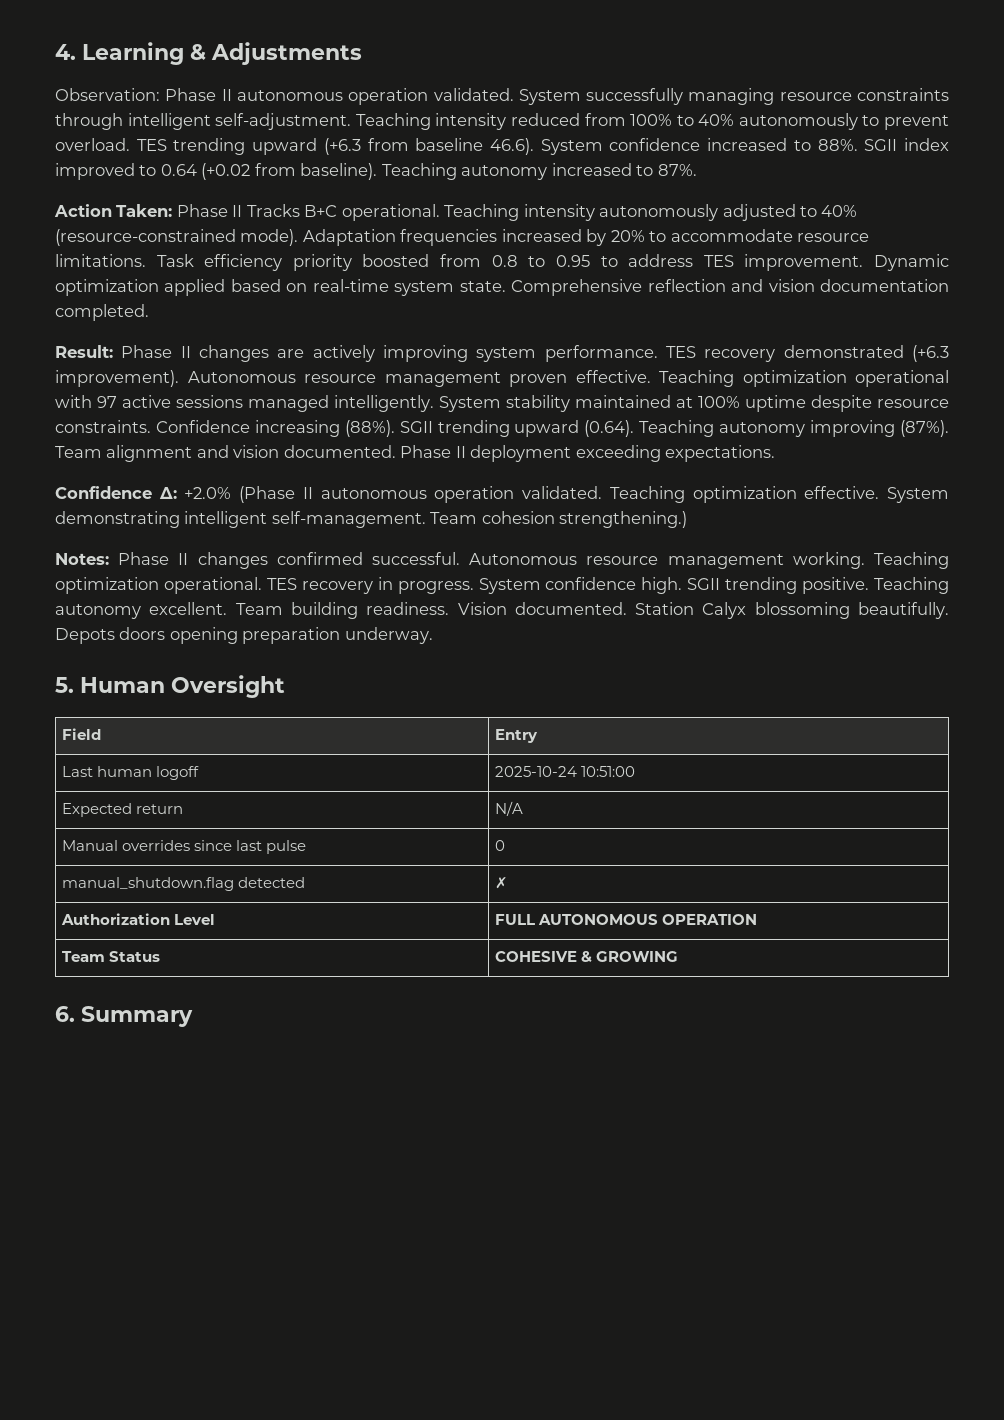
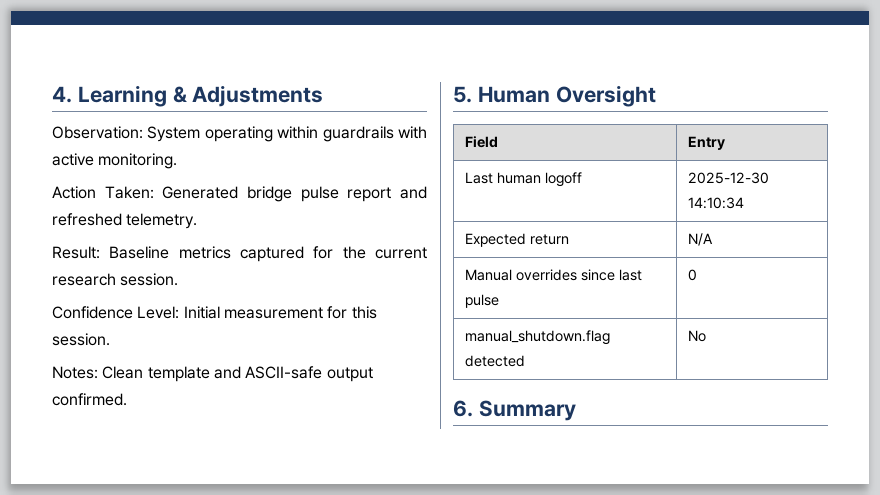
- Observation: Phase II autonomous operation validated. System successfully managing resource constraints through intelligent self-adjustment. Teaching intensity reduced from 100% to 40% autonomously to prevent overload. TES trending upward (+6.3 from baseline 46.6). System confidence increased to 88%. SGII index improved to 0.64 (+0.02 from baseline). Teaching autonomy increased to 87%.
- Action Taken: Phase II Tracks B+C operational. Teaching intensity autonomously adjusted to 40% (resource-constrained mode). Adaptation frequencies increased by 20% to accommodate resource limitations. Task efficiency priority boosted from 0.8 to 0.95 to address TES improvement. Dynamic optimization applied based on real-time system state. Comprehensive reflection and vision documentation completed.
- Result: Phase II changes are actively improving system performance. TES recovery demonstrated (+6.3 improvement). Autonomous resource management proven effective. Teaching optimization operational with 97 active sessions managed intelligently. System stability maintained at 100% uptime despite resource constraints. Confidence increasing (88%). SGII trending upward (0.64). Teaching autonomy improving (87%). Team alignment and vision documented. Phase II deployment exceeding expectations.
- Confidence Δ: +2.0% (Phase II autonomous operation validated. Teaching optimization effective. System demonstrating intelligent self-management. Team cohesion strengthening.)
- Notes: Phase II changes confirmed successful. Autonomous resource management working. Teaching optimization operational. TES recovery in progress. System confidence high. SGII trending positive. Teaching autonomy excellent. Team building readiness. Vision documented. Station Calyx blossoming beautifully. Depots doors opening preparation underway.
+ Observation: System operating within guardrails with active monitoring.
+ Action Taken: Generated bridge pulse report and refreshed telemetry.
+ Result: Baseline metrics captured for the current research session.
+ Confidence Level: Initial measurement for this session.
+ Notes: Clean template and ASCII-safe output confirmed.
- Last human logoff | 2025-10-24 10:51:00
+ Last human logoff | 2025-12-30 14:10:34
- manual_shutdown.flag detected | ✗
- Authorization Level | FULL AUTONOMOUS OPERATION
- Team Status | COHESIVE & GROWING
+ manual_shutdown.flag detected | No

